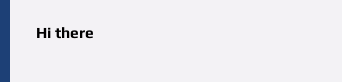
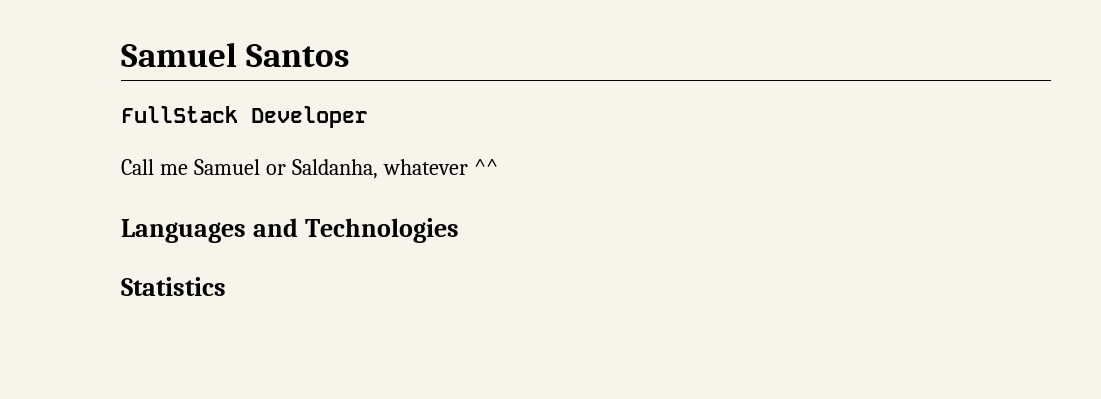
- Hi there
+ Samuel Santos
+ FullStack Developer
+ Call me Samuel or Saldanha, whatever ^^
+ Languages and Technologies
+ Statistics

